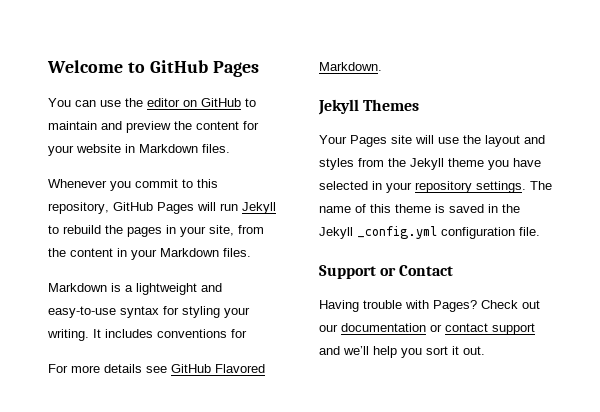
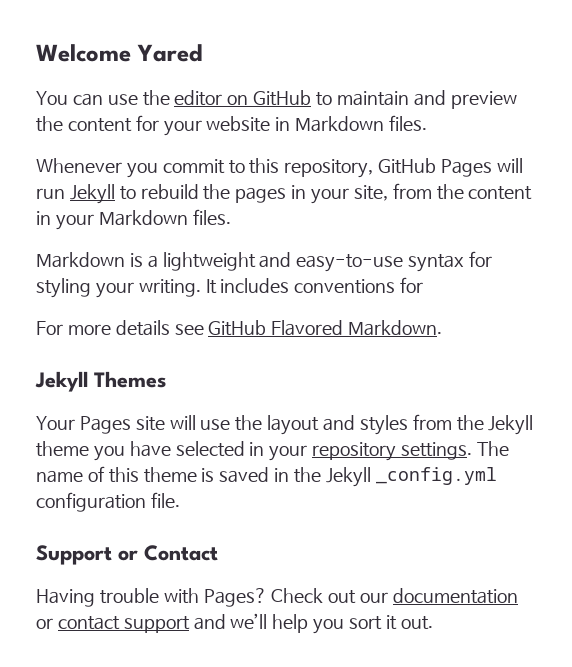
- Welcome to GitHub Pages
+ Welcome Yared

